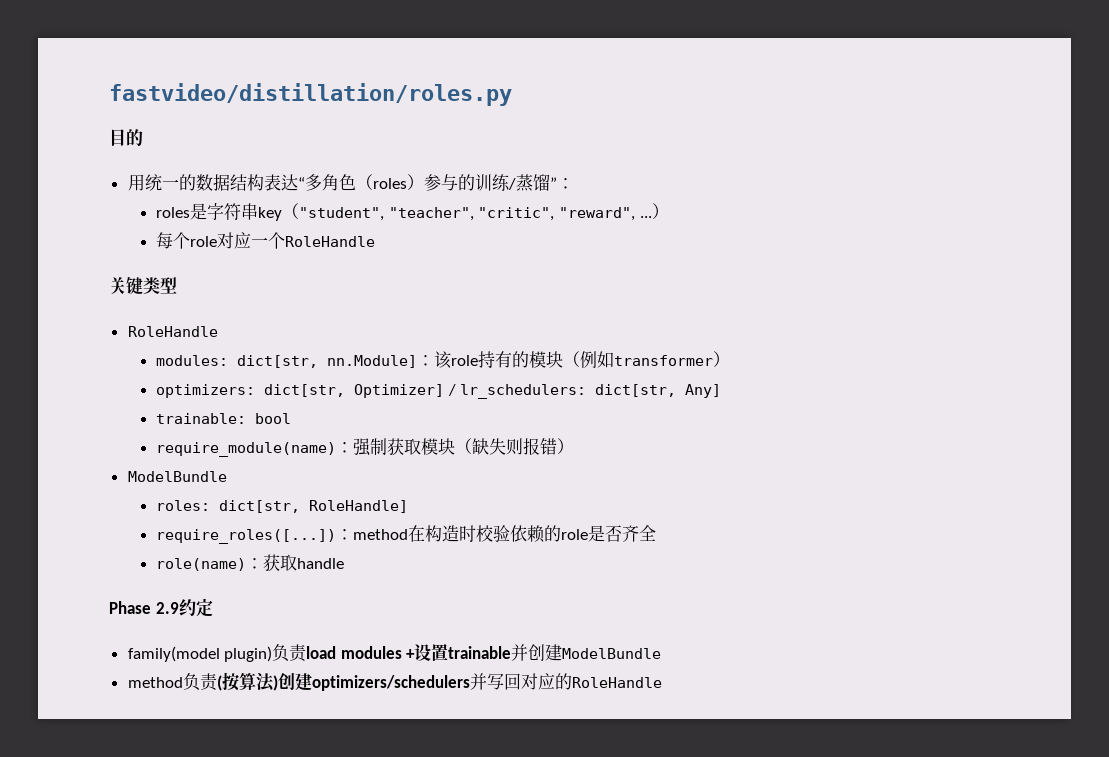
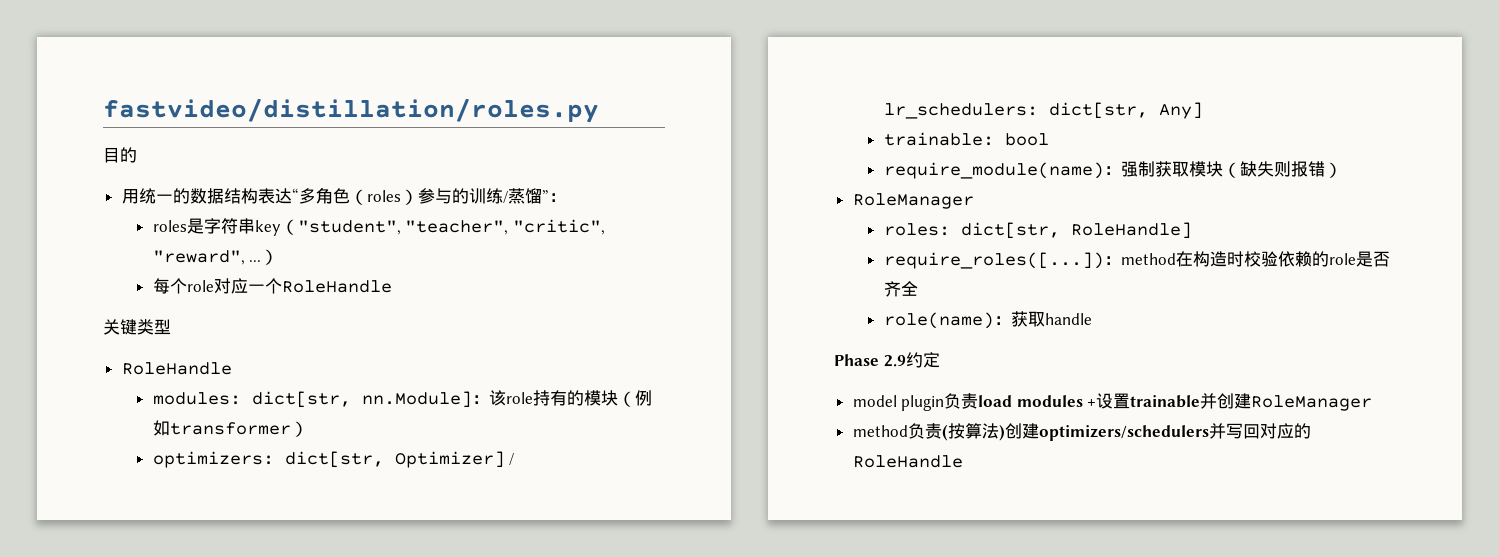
  require_module(name)：强制获取模块（缺失则报错）
- ModelBundle
+ RoleManager
- family(model plugin)负责load modules +设置trainable并创建ModelBundle
+ model plugin负责load modules +设置trainable并创建RoleManager

